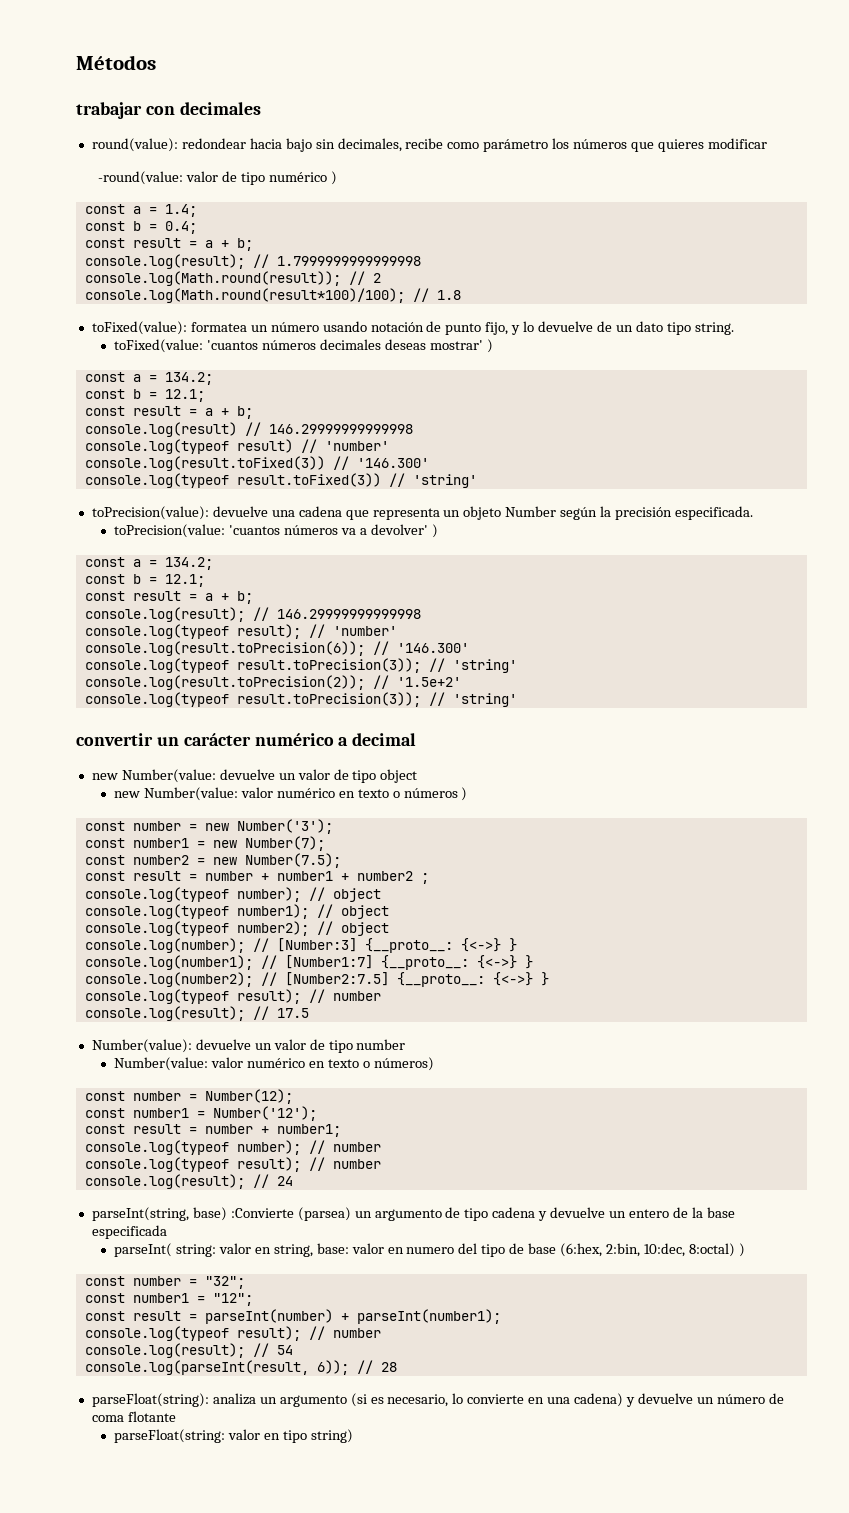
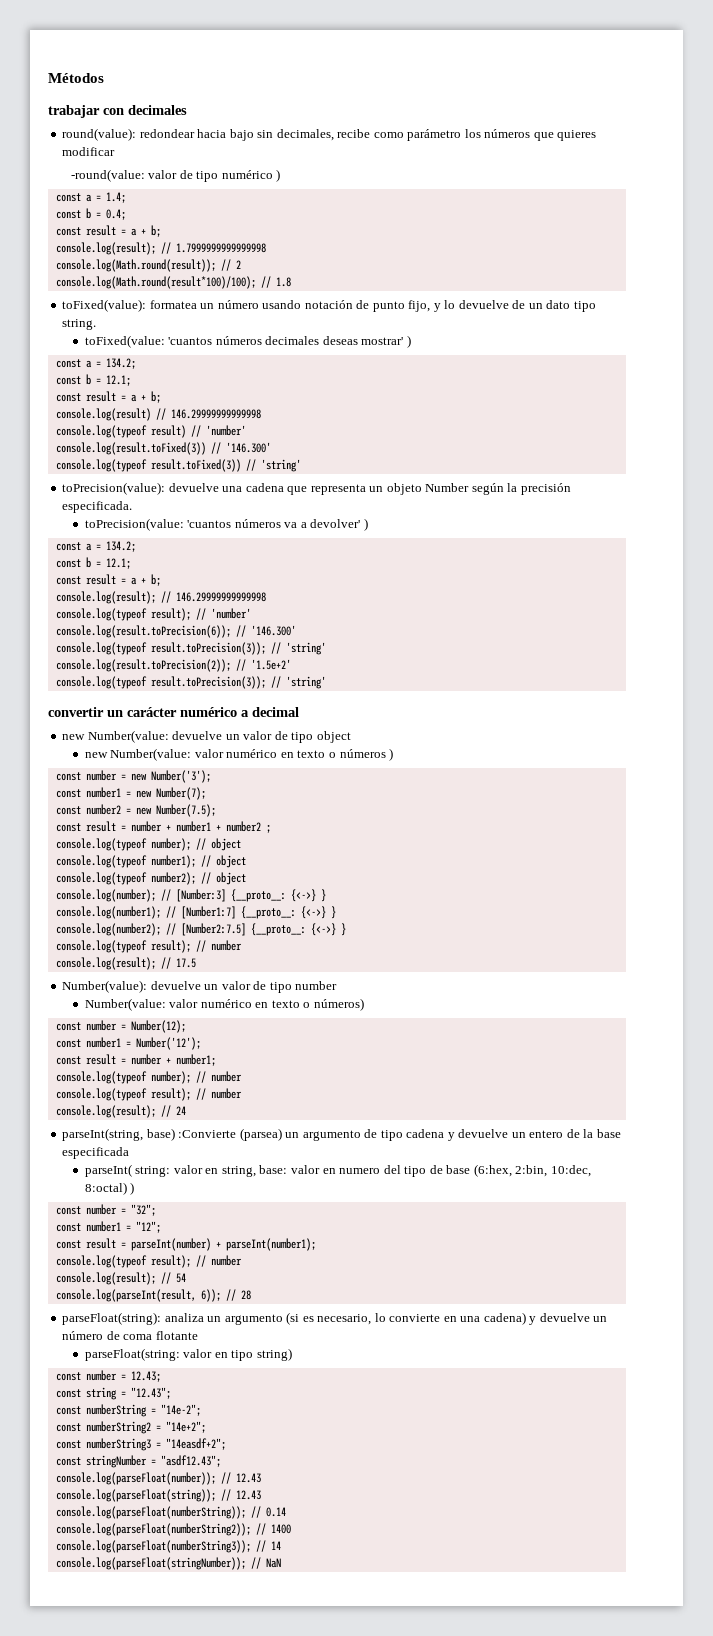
+ const number = 12.43;
+ const string = "12.43";
+ const numberString = "14e-2";
+ const numberString2 = "14e+2";
+ const numberString3 = "14easdf+2";
+ const stringNumber = "asdf12.43";
+ console.log(parseFloat(number)); // 12.43
+ console.log(parseFloat(string)); // 12.43
+ console.log(parseFloat(numberString)); // 0.14
+ console.log(parseFloat(numberString2)); // 1400
+ console.log(parseFloat(numberString3)); // 14
+ console.log(parseFloat(stringNumber)); // NaN

